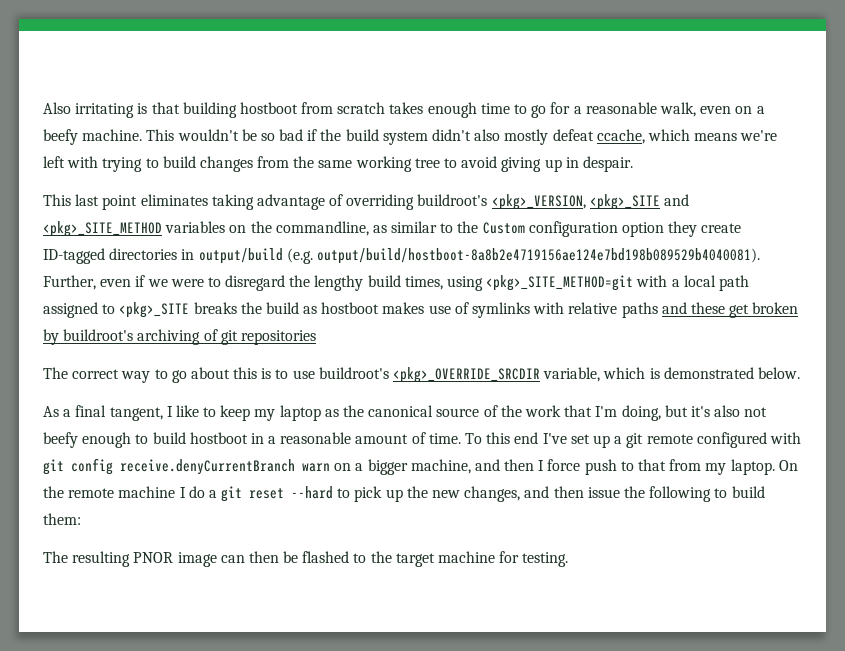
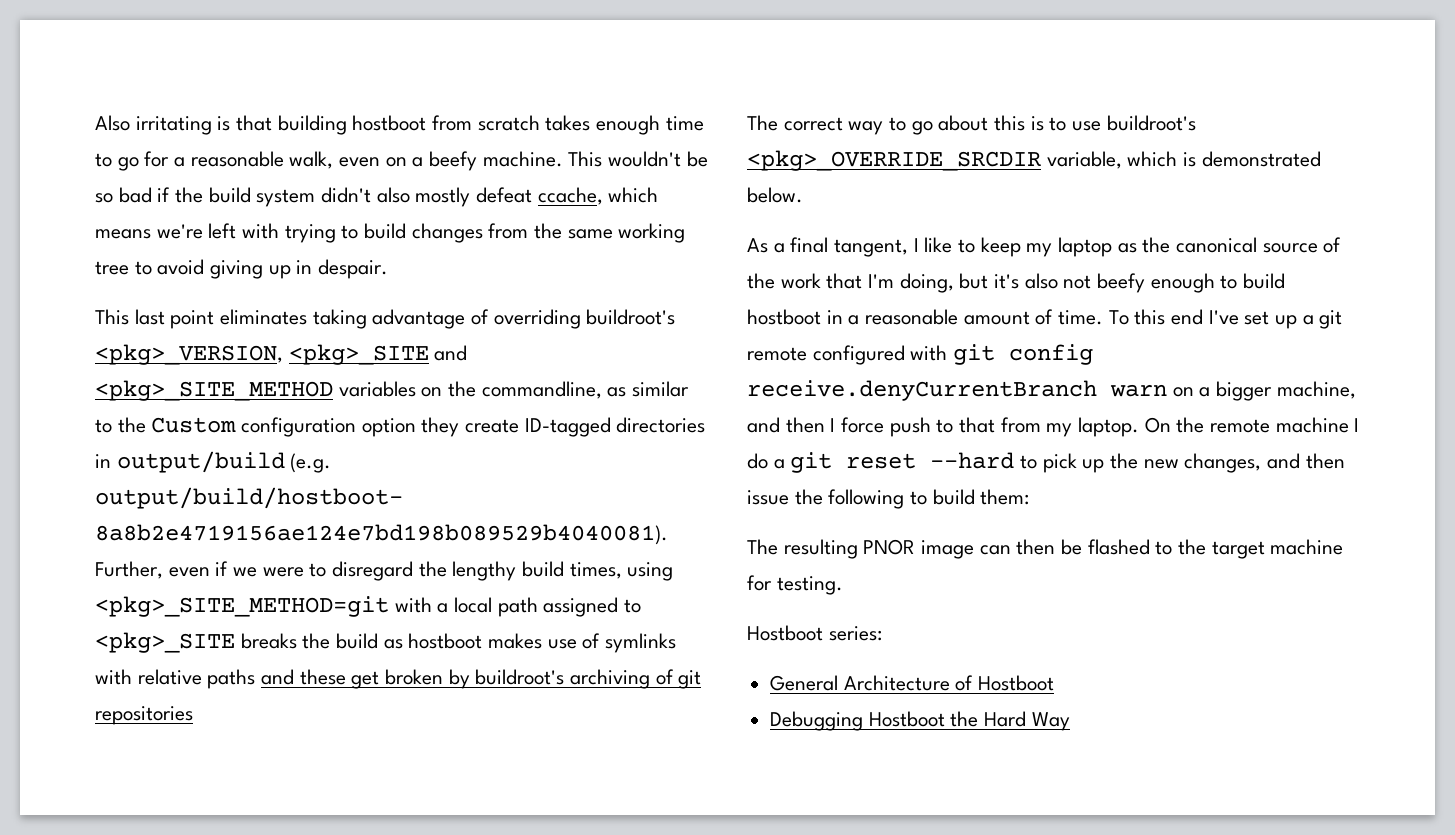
+ Hostboot series:
+ General Architecture of Hostboot
+ Debugging Hostboot the Hard Way

